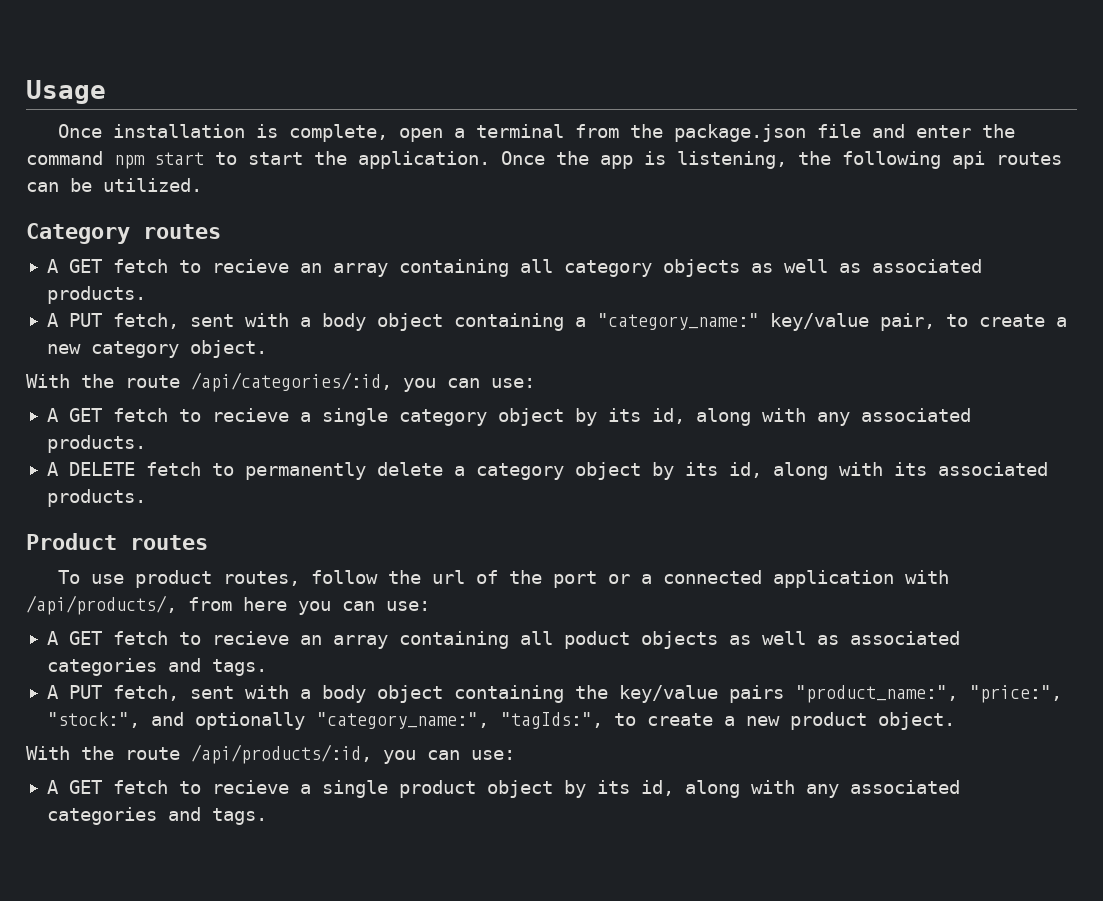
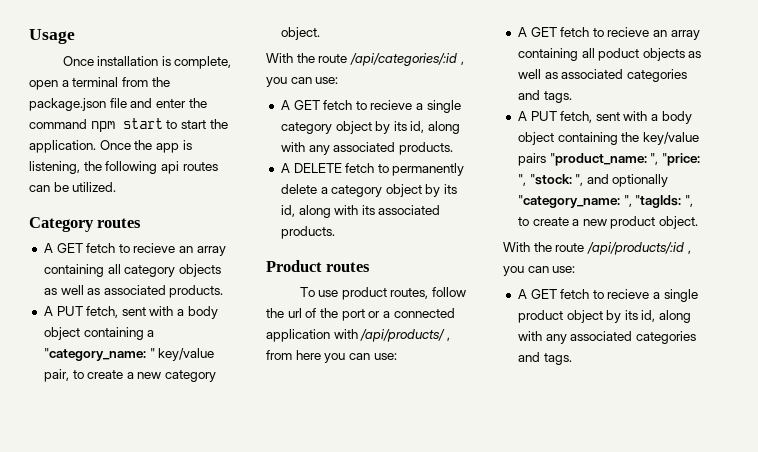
- A PUT fetch, sent with a body object containing a "category_name:" key/value pair, to create a new category object.
+ A PUT fetch, sent with a body object containing a "category_name: " key/value pair, to create a new category object.
- With the route /api/categories/:id, you can use:
+ With the route /api/categories/:id , you can use:
- To use product routes, follow the url of the port or a connected application with /api/products/, from here you can use:
+ To use product routes, follow the url of the port or a connected application with /api/products/ , from here you can use:
- A PUT fetch, sent with a body object containing the key/value pairs "product_name:", "price:", "stock:", and optionally "category_name:", "tagIds:", to create a new product object.
+ A PUT fetch, sent with a body object containing the key/value pairs "product_name: ", "price: ", "stock: ", and optionally "category_name: ", "tagIds: ", to create a new product object.
- With the route /api/products/:id, you can use:
+ With the route /api/products/:id , you can use:

